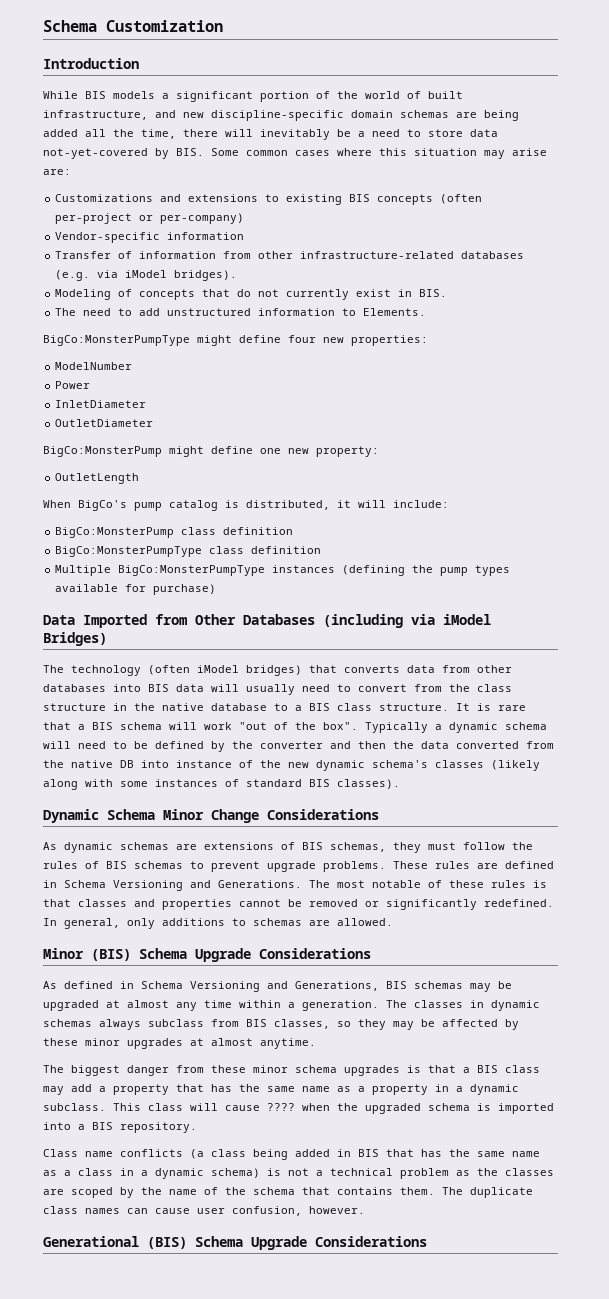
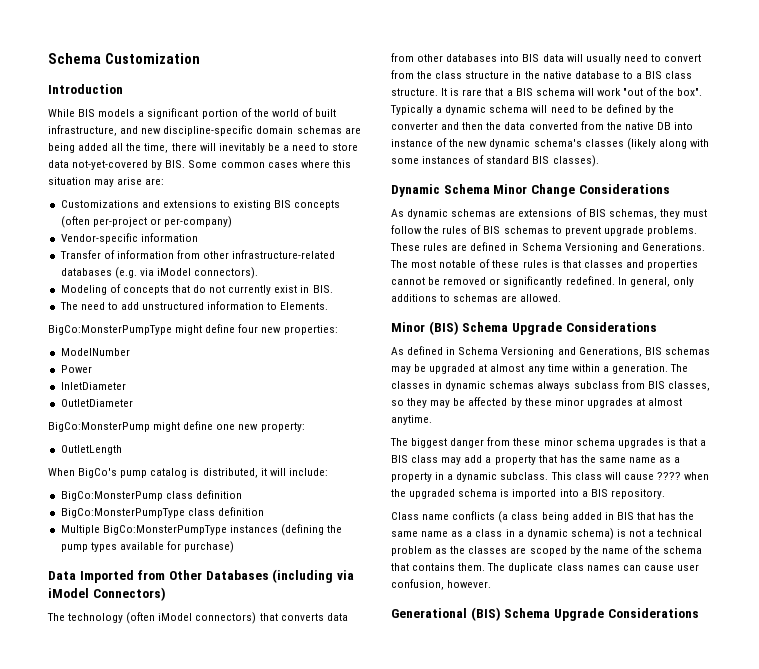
- Transfer of information from other infrastructure-related databases (e.g. via iModel bridges).
+ Transfer of information from other infrastructure-related databases (e.g. via iModel connectors).
- Data Imported from Other Databases (including via iModel Bridges)
+ Data Imported from Other Databases (including via iModel Connectors)
- The technology (often iModel bridges) that converts data from other databases into BIS data will usually need to convert from the class structure in the native database to a BIS class structure.
+ The technology (often iModel connectors) that converts data from other databases into BIS data will usually need to convert from the class structure in the native database to a BIS class structure.

